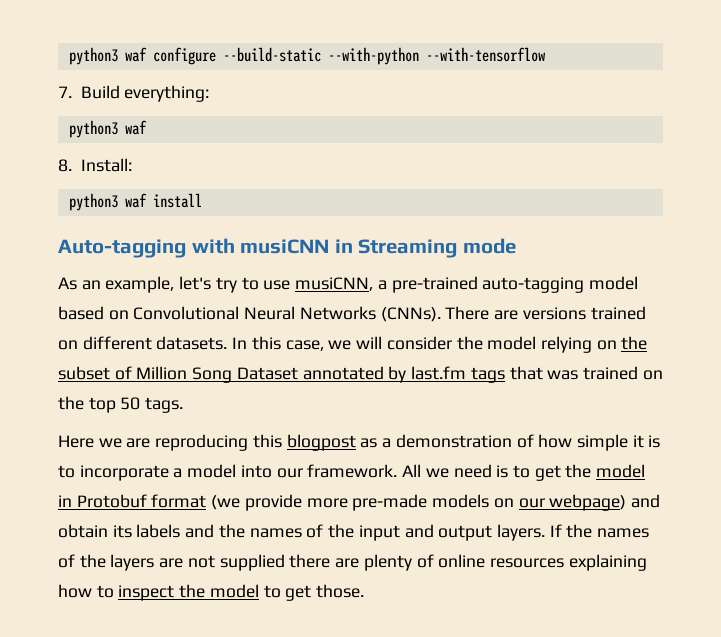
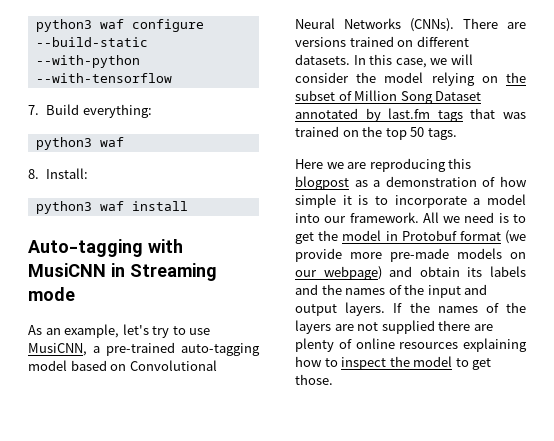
- Auto-tagging with musiCNN in Streaming mode
+ Auto-tagging with MusiCNN in Streaming mode
- As an example, let's try to use musiCNN, a pre-trained auto-tagging model based on Convolutional Neural Networks (CNNs).
+ As an example, let's try to use MusiCNN, a pre-trained auto-tagging model based on Convolutional Neural Networks (CNNs).

